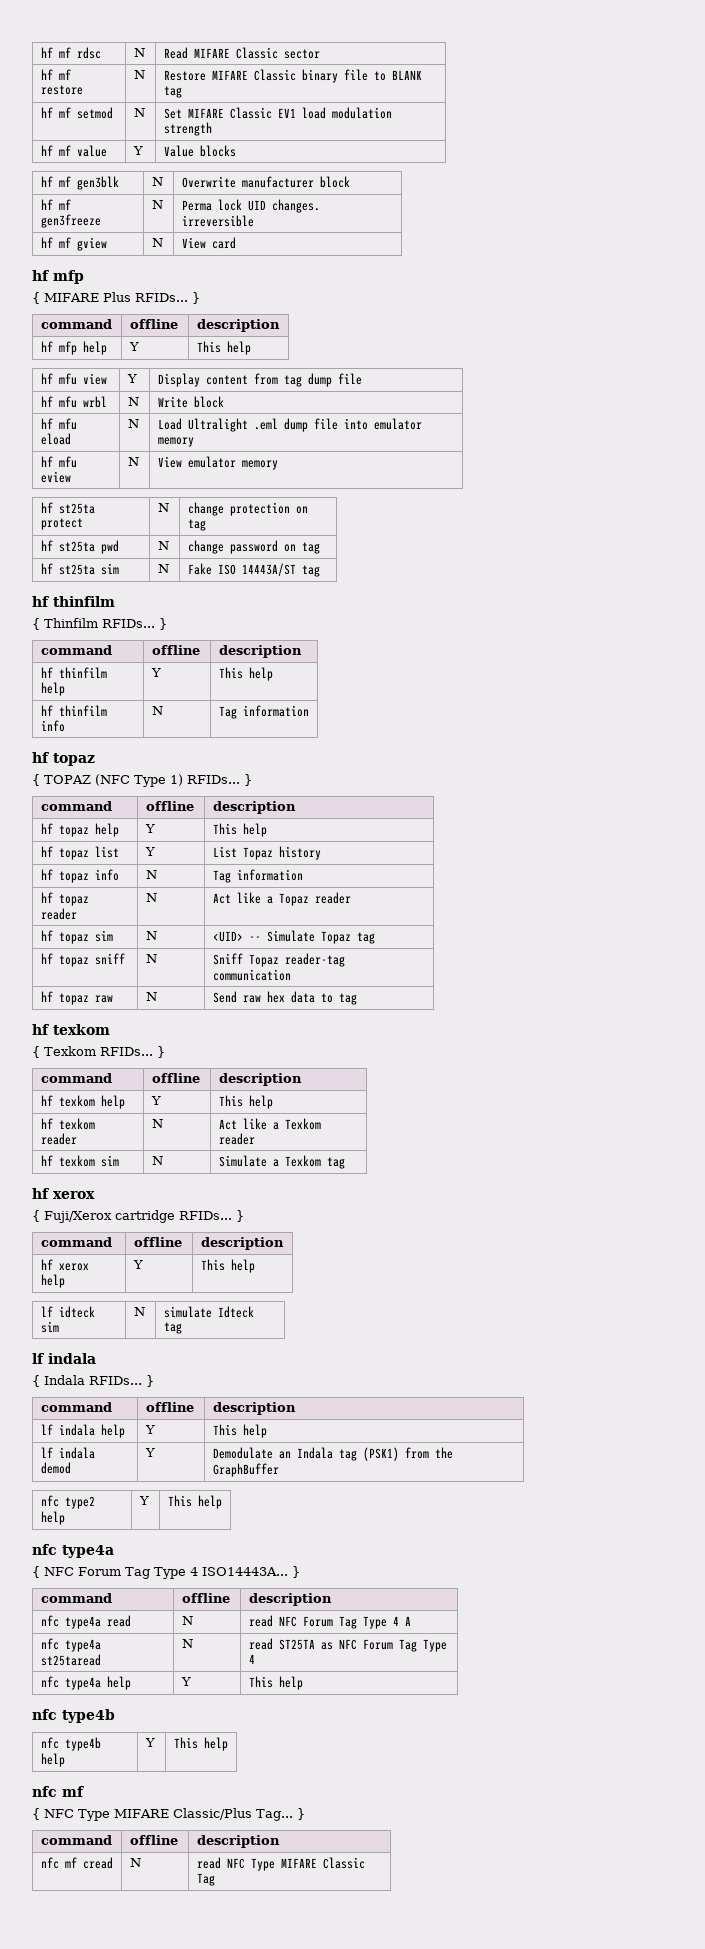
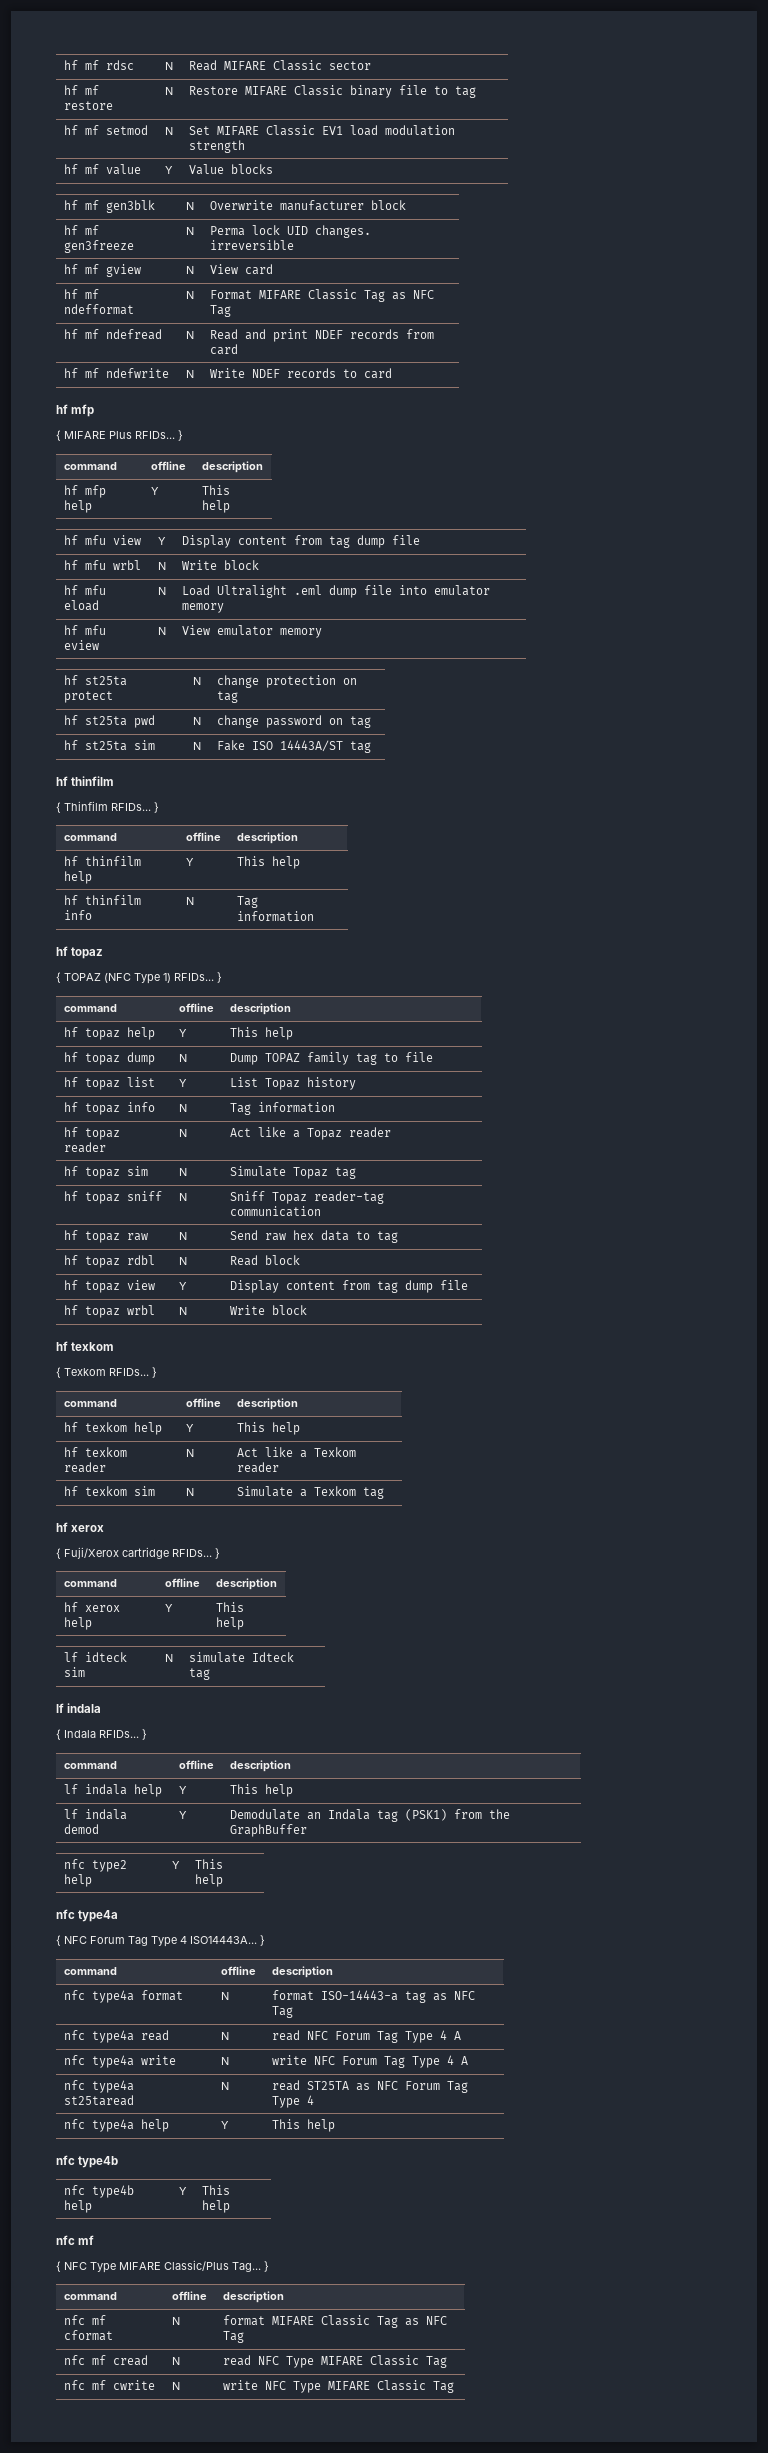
- hf mf restore | N | Restore MIFARE Classic binary file to BLANK tag
+ hf mf restore | N | Restore MIFARE Classic binary file to tag
+ hf mf ndefformat | N | Format MIFARE Classic Tag as NFC Tag
+ hf mf ndefread | N | Read and print NDEF records from card
+ hf mf ndefwrite | N | Write NDEF records to card
+ hf topaz dump | N | Dump TOPAZ family tag to file
- hf topaz sim | N | <UID> -- Simulate Topaz tag
+ hf topaz sim | N | Simulate Topaz tag
+ hf topaz rdbl | N | Read block
+ hf topaz view | Y | Display content from tag dump file
+ hf topaz wrbl | N | Write block
+ nfc type4a format | N | format ISO-14443-a tag as NFC Tag
+ nfc type4a write | N | write NFC Forum Tag Type 4 A
+ nfc mf cformat | N | format MIFARE Classic Tag as NFC Tag
+ nfc mf cwrite | N | write NFC Type MIFARE Classic Tag

